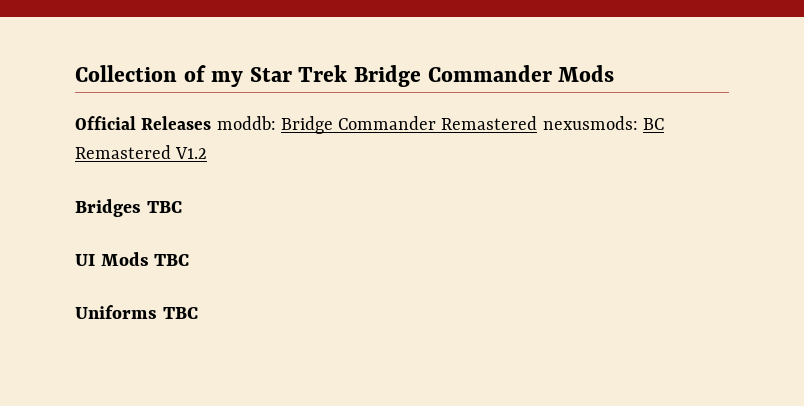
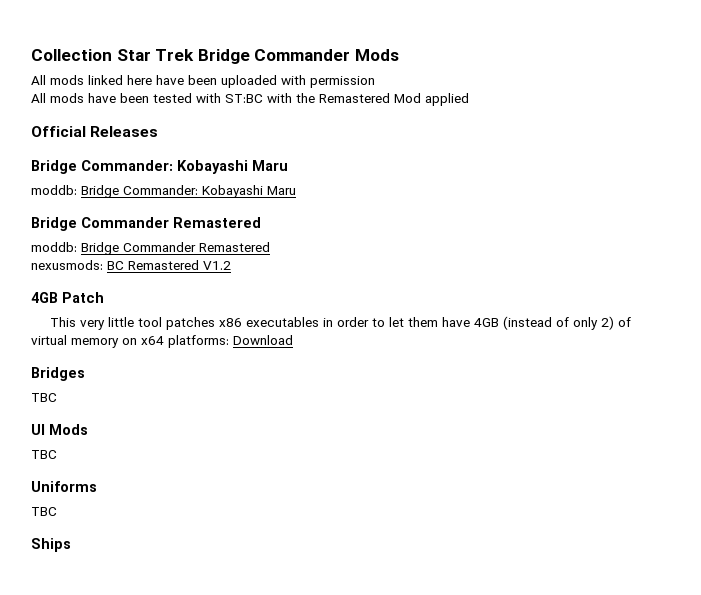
- Collection of my Star Trek Bridge Commander Mods
+ Collection Star Trek Bridge Commander Mods
- Official Releases moddb: Bridge Commander Remastered nexusmods: BC Remastered V1.2
+ All mods linked here have been uploaded with permission
+ All mods have been tested with ST:BC with the Remastered Mod applied
+ Official Releases
+ Bridge Commander: Kobayashi Maru
+ moddb: Bridge Commander: Kobayashi Maru
+ Bridge Commander Remastered
+ moddb: Bridge Commander Remastered
+ nexusmods: BC Remastered V1.2
+ 4GB Patch
+ This very little tool patches x86 executables in order to let them have 4GB (instead of only 2) of virtual memory on x64 platforms: Download
- Bridges TBC
+ Bridges
+ TBC
- UI Mods TBC
+ UI Mods
+ TBC
- Uniforms TBC
+ Uniforms
+ TBC
+ Ships

